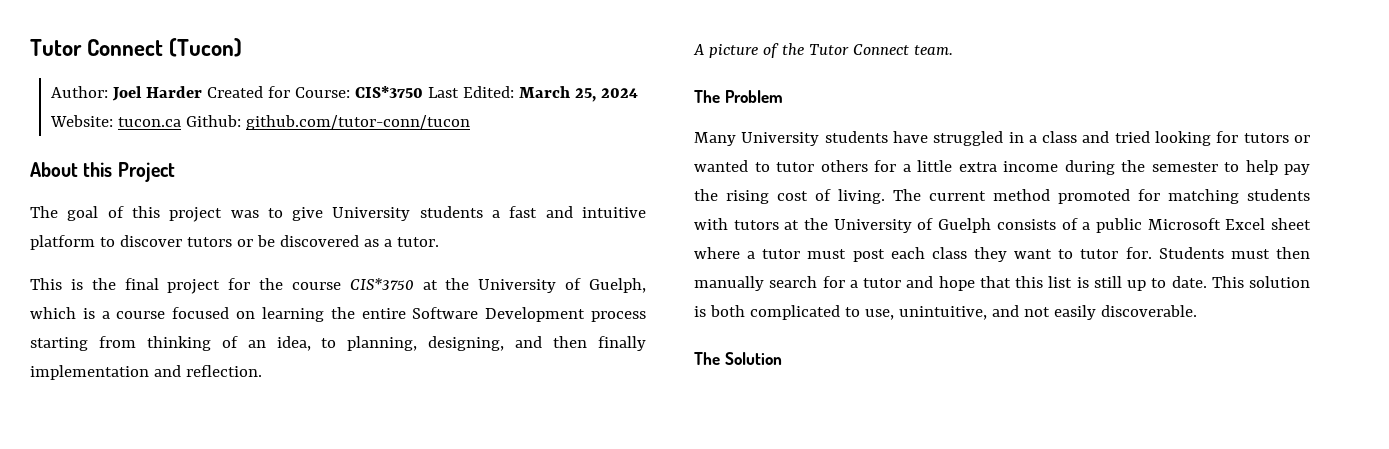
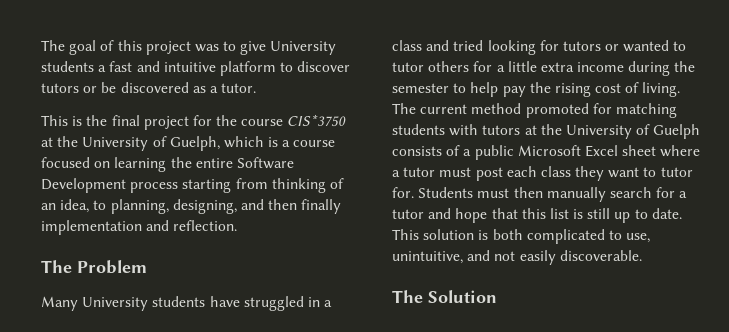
- Tutor Connect (Tucon)
- Author: Joel Harder Created for Course: CIS*3750 Last Edited: March 25, 2024 Website: tucon.ca Github: github.com/tutor-conn/tucon
- About this Project
- A picture of the Tutor Connect team.

